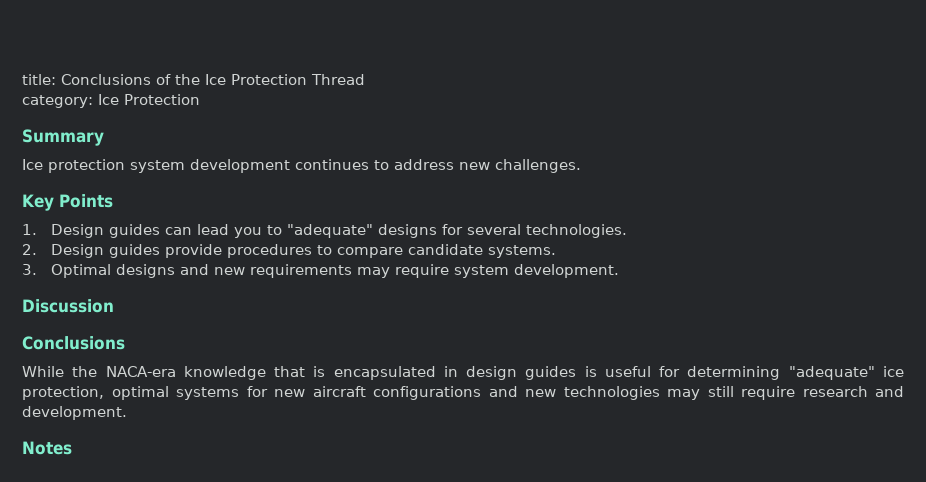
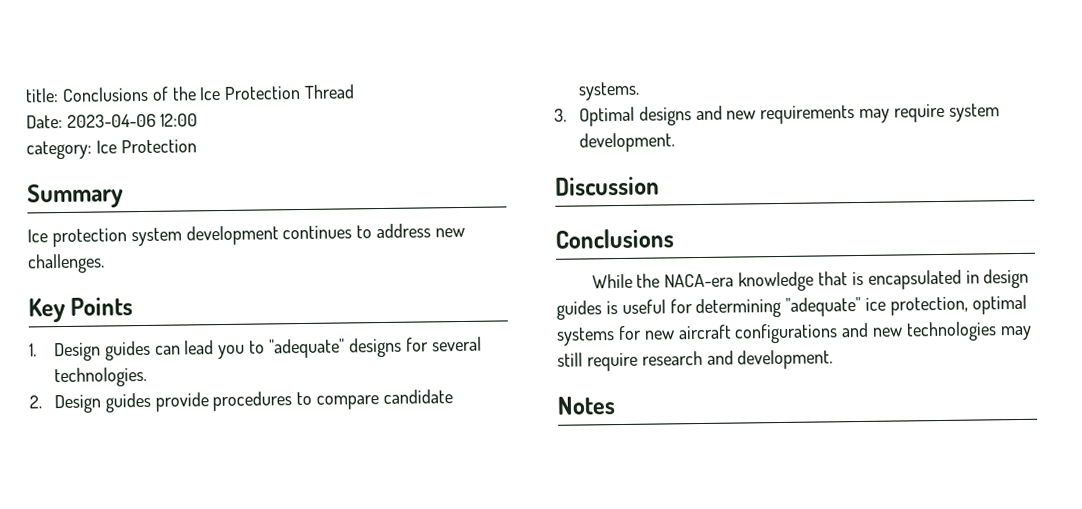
+ Date: 2023-04-06 12:00

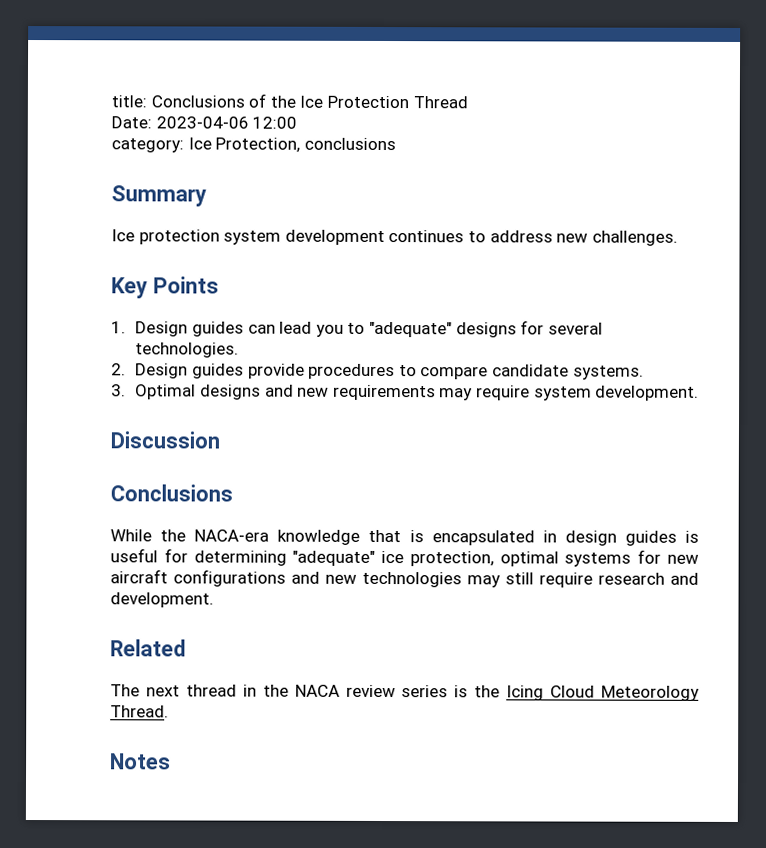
- category: Ice Protection
+ category: Ice Protection, conclusions
+ Related
+ The next thread in the NACA review series is the Icing Cloud Meteorology Thread.

